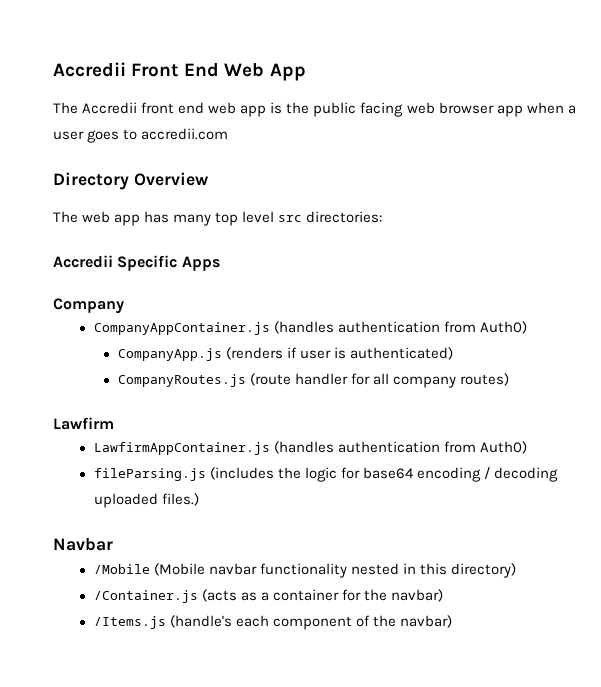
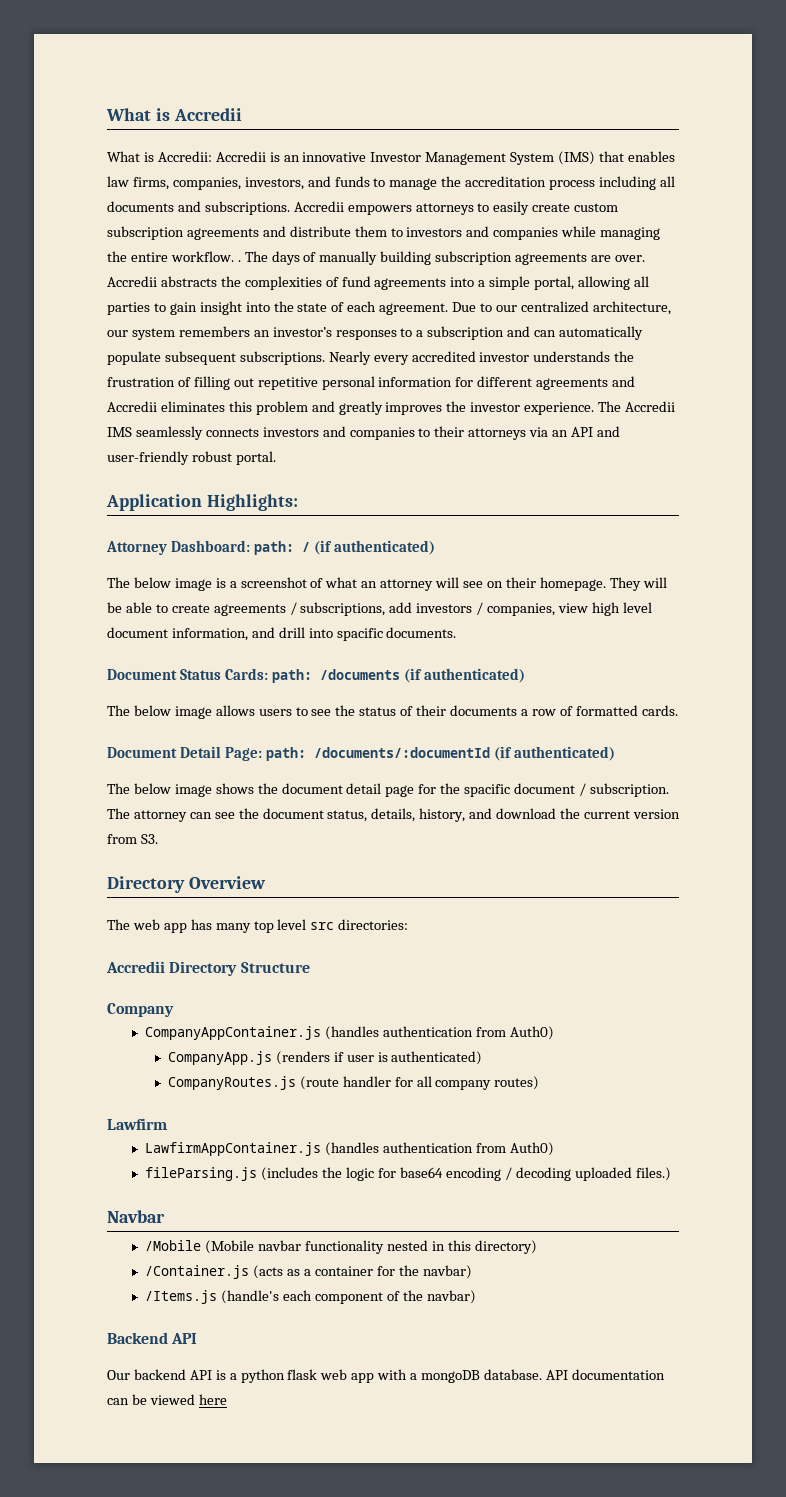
- Accredii Front End Web App
- The Accredii front end web app is the public facing web browser app when a user goes to accredii.com
+ What is Accredii
+ What is Accredii: Accredii is an innovative Investor Management System (IMS) that enables law firms, companies, investors, and funds to manage the accreditation process including all documents and subscriptions. Accredii empowers attorneys to easily create custom subscription agreements and distribute them to investors and companies while managing the entire workflow. . The days of manually building subscription agreements are over. Accredii abstracts the complexities of fund agreements into a simple portal, allowing all parties to gain insight into the state of each agreement. Due to our centralized architecture, our system remembers an investor’s responses to a subscription and can automatically populate subsequent subscriptions. Nearly every accredited investor understands the frustration of filling out repetitive personal information for different agreements and Accredii eliminates this problem and greatly improves the investor experience. The Accredii IMS seamlessly connects investors and companies to their attorneys via an API and user-friendly robust portal.
+ Application Highlights:
+ Attorney Dashboard: path: / (if authenticated)
+ The below image is a screenshot of what an attorney will see on their homepage. They will be able to create agreements / subscriptions, add investors / companies, view high level document information, and drill into spacific documents.
+ Document Status Cards: path: /documents (if authenticated)
+ The below image allows users to see the status of their documents a row of formatted cards.
+ Document Detail Page: path: /documents/:documentId (if authenticated)
+ The below image shows the document detail page for the spacific document / subscription. The attorney can see the document status, details, history, and download the current version from S3.
- Accredii Specific Apps
+ Accredii Directory Structure
+ Backend API
+ Our backend API is a python flask web app with a mongoDB database. API documentation can be viewed here

